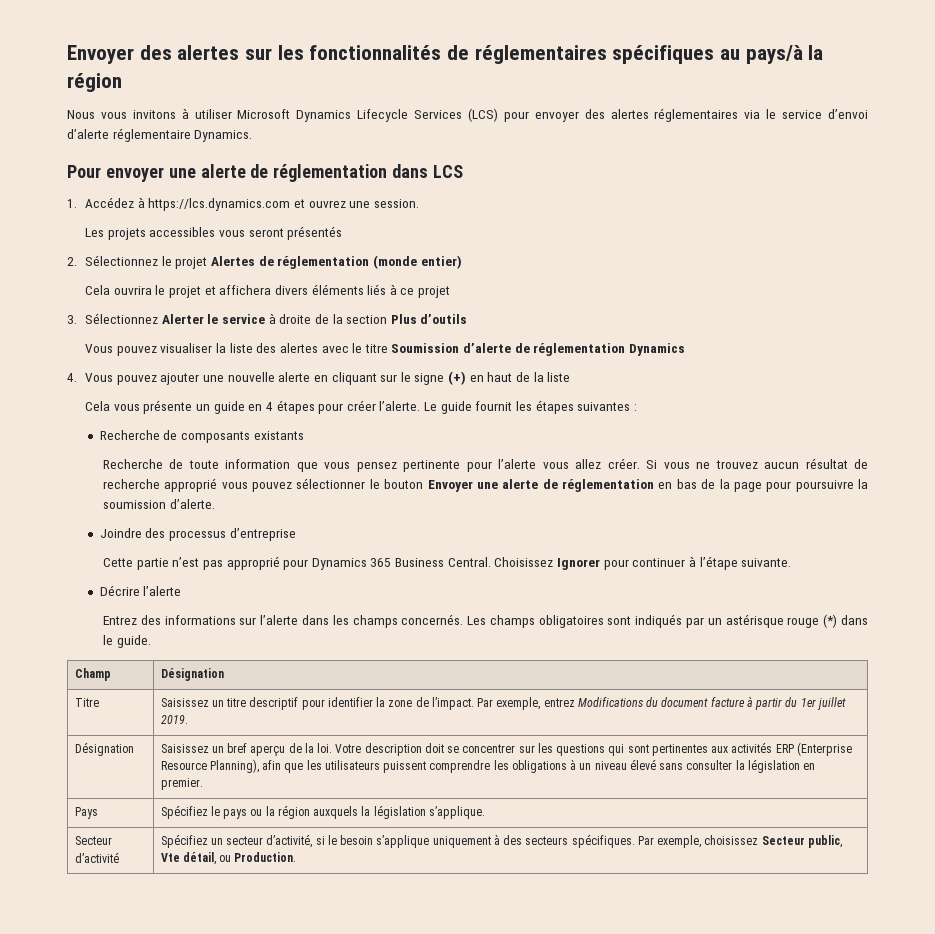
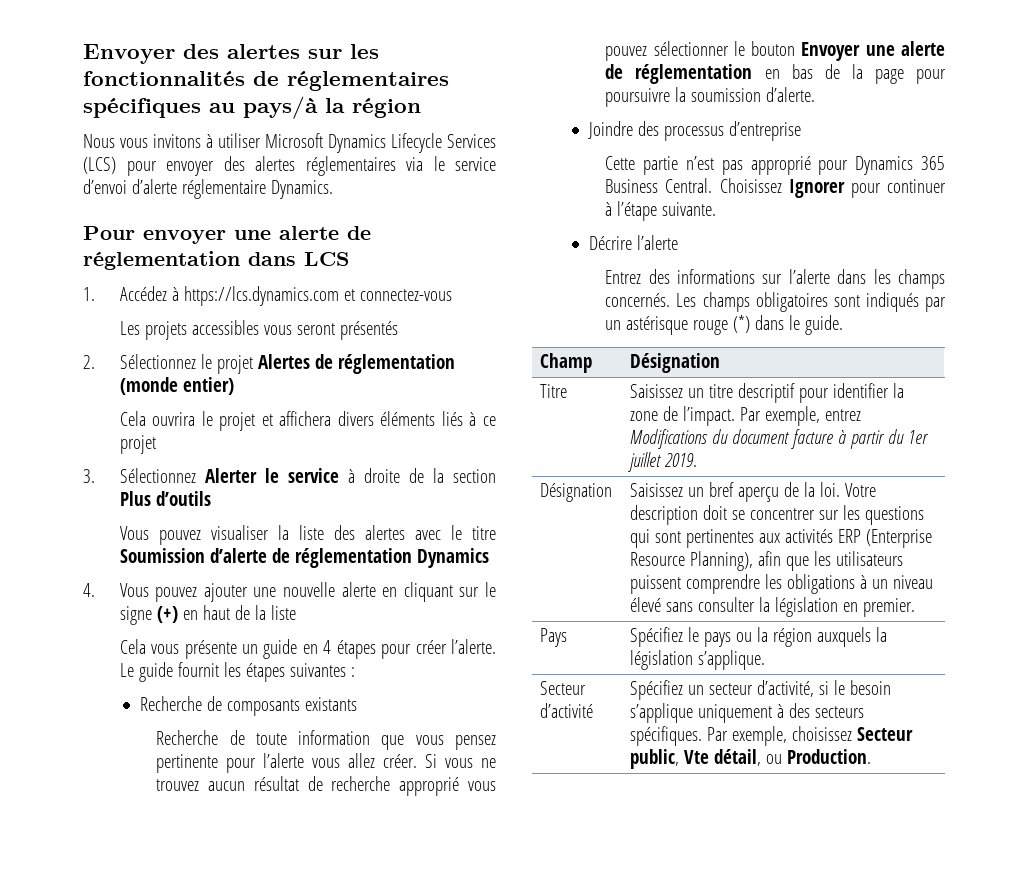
- 1. Accédez à https://lcs.dynamics.com et ouvrez une session.
+ 1. Accédez à https://lcs.dynamics.com et connectez-vous

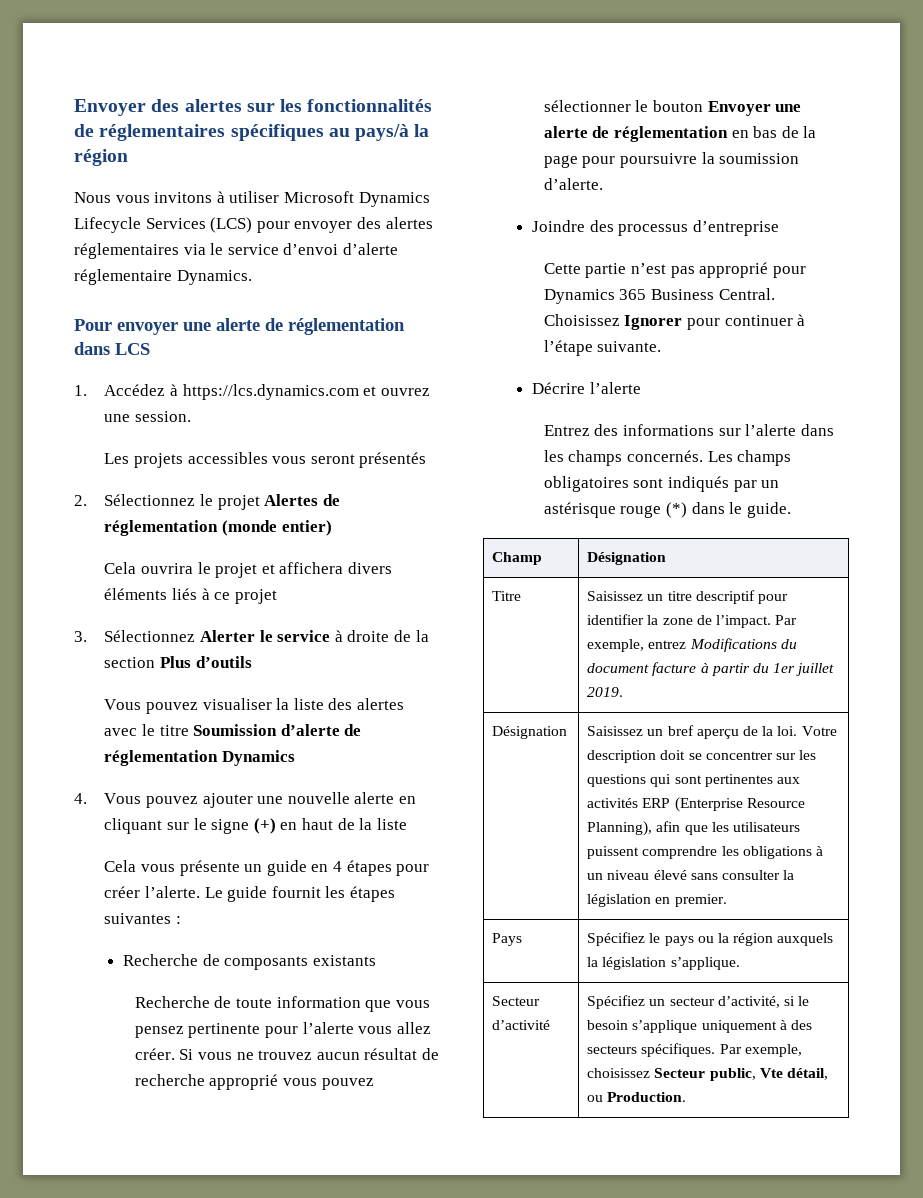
- 1. Accédez à https://lcs.dynamics.com et connectez-vous
+ 1. Accédez à https://lcs.dynamics.com et ouvrez une session.

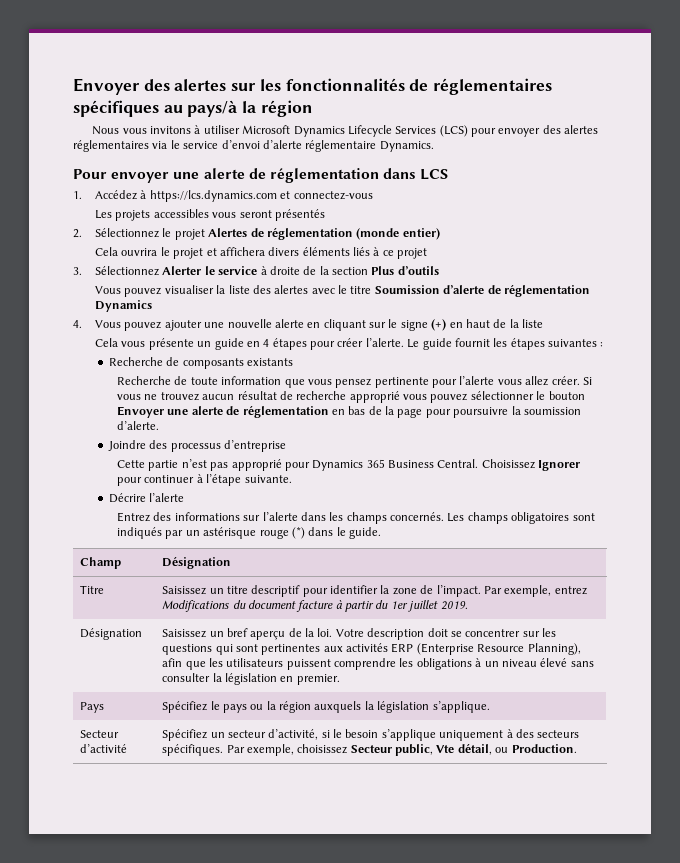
- 1. Accédez à https://lcs.dynamics.com et ouvrez une session.
+ 1. Accédez à https://lcs.dynamics.com et connectez-vous

